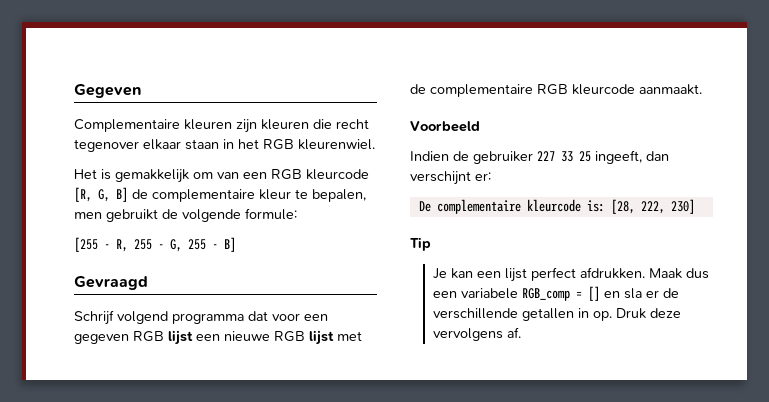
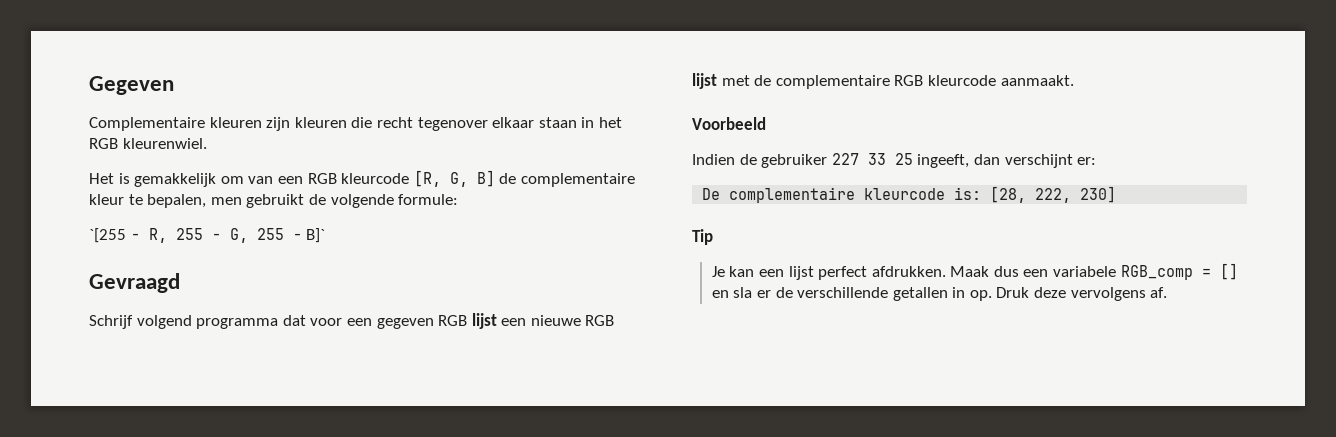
- [255 - R, 255 - G, 255 - B]
+ `[255 - R, 255 - G, 255 - B]`

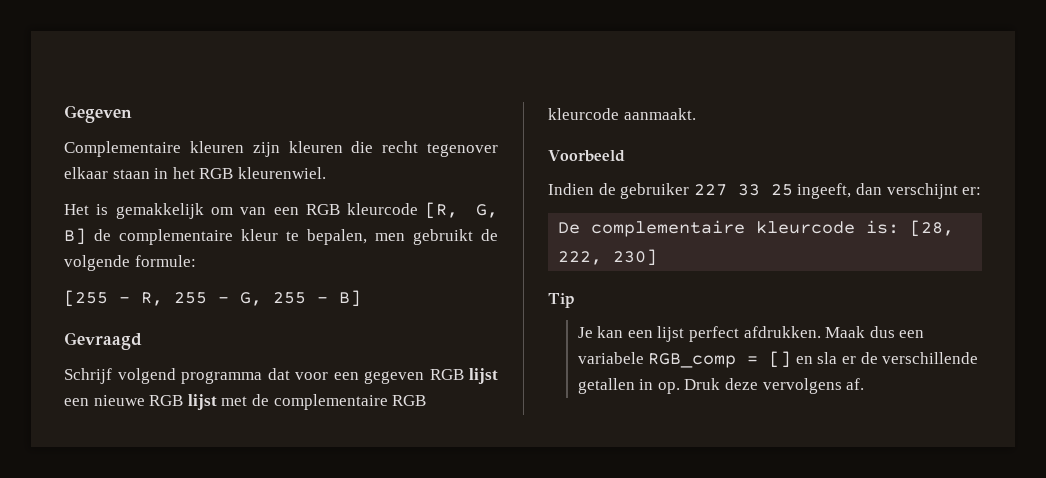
- `[255 - R, 255 - G, 255 - B]`
+ [255 - R, 255 - G, 255 - B]

